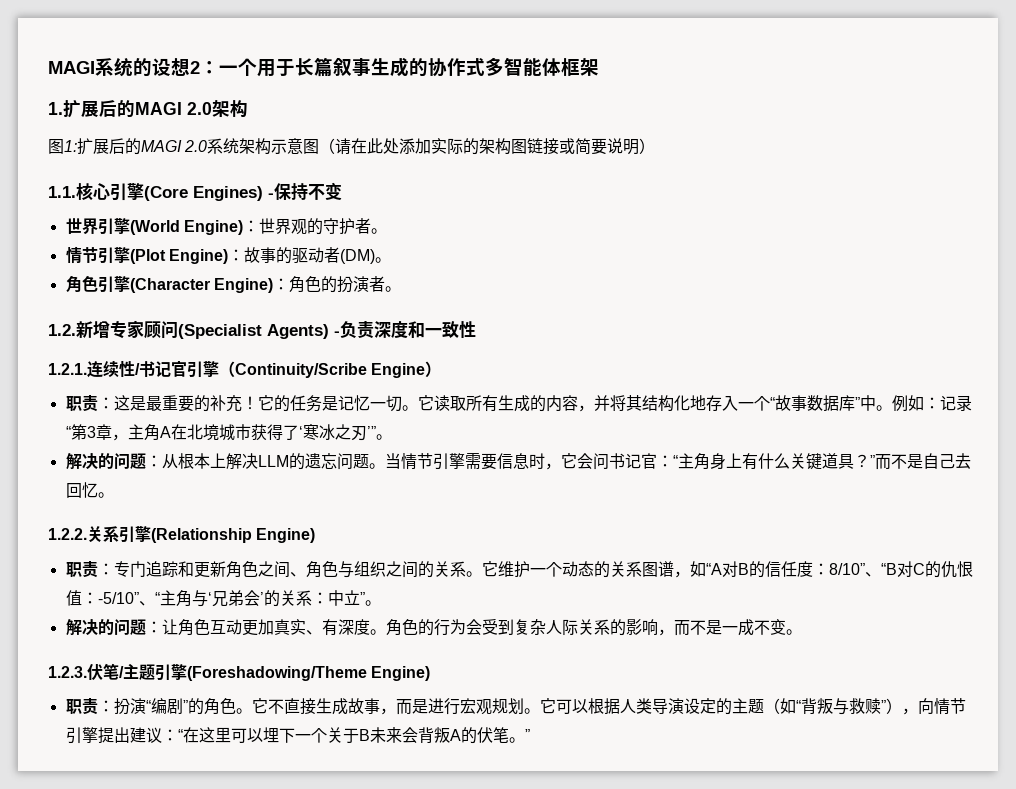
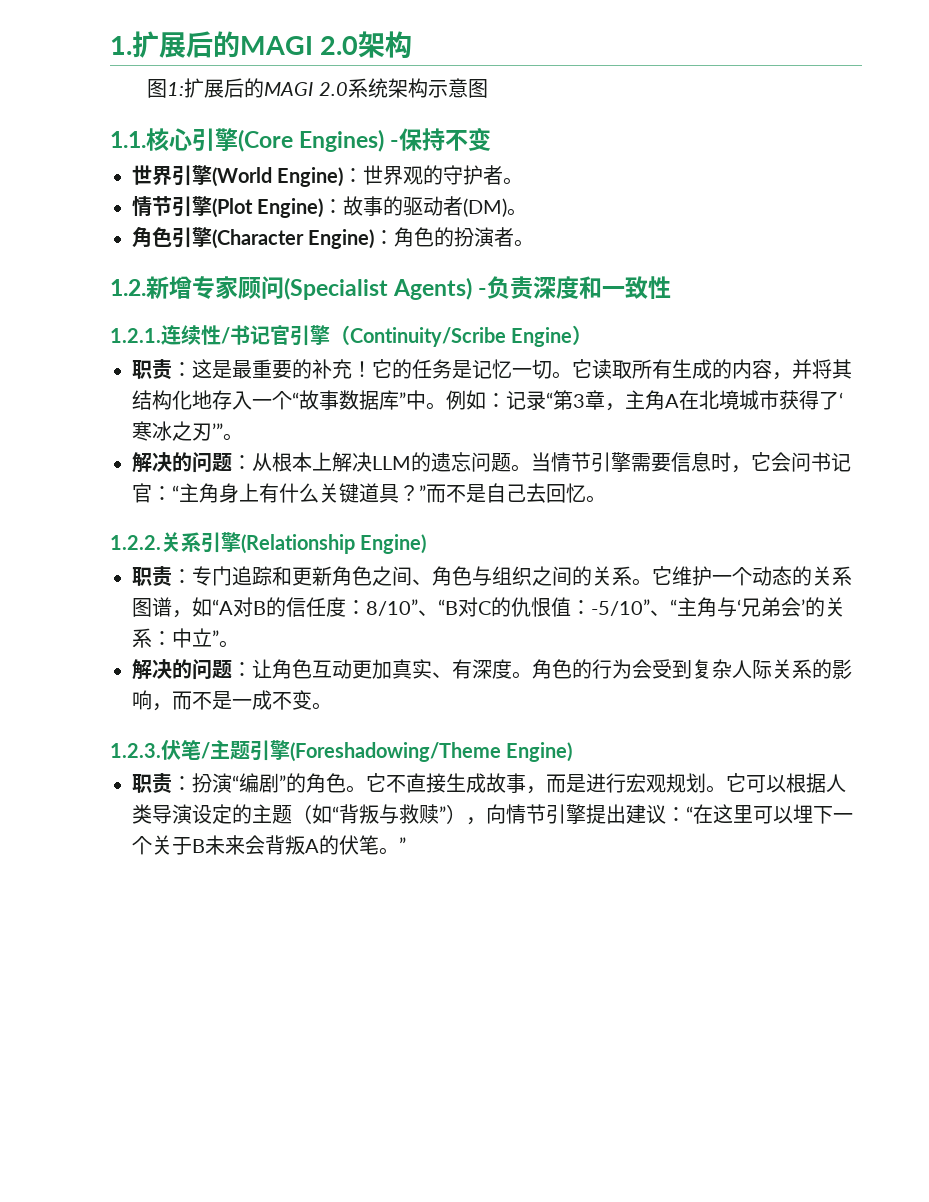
- MAGI系统的设想2：一个用于长篇叙事生成的协作式多智能体框架
- 图1:扩展后的MAGI 2.0系统架构示意图（请在此处添加实际的架构图链接或简要说明）
+ 图1:扩展后的MAGI 2.0系统架构示意图

